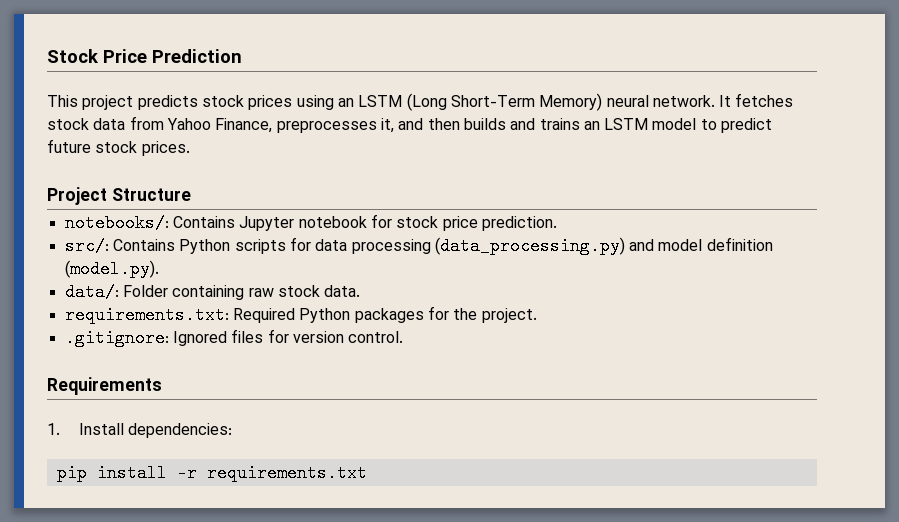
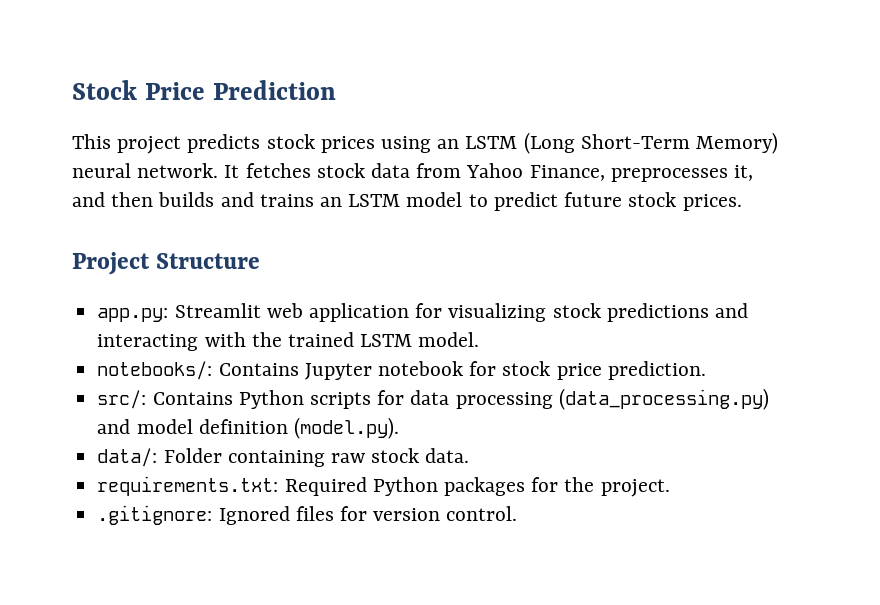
+ app.py: Streamlit web application for visualizing stock predictions and interacting with the trained LSTM model.
- Requirements
- 1. Install dependencies:
- pip install -r requirements.txt

